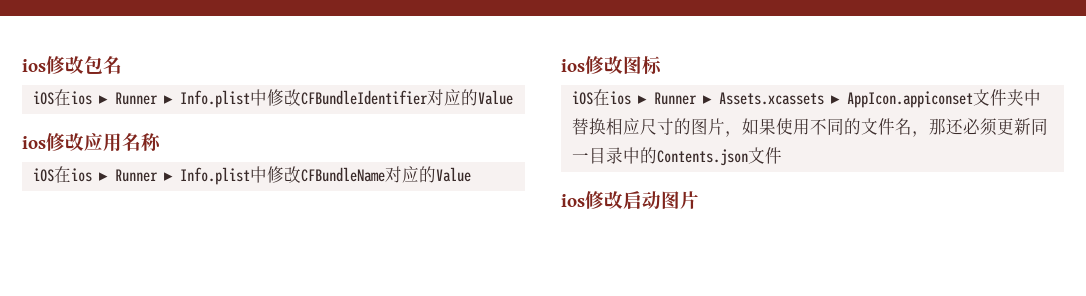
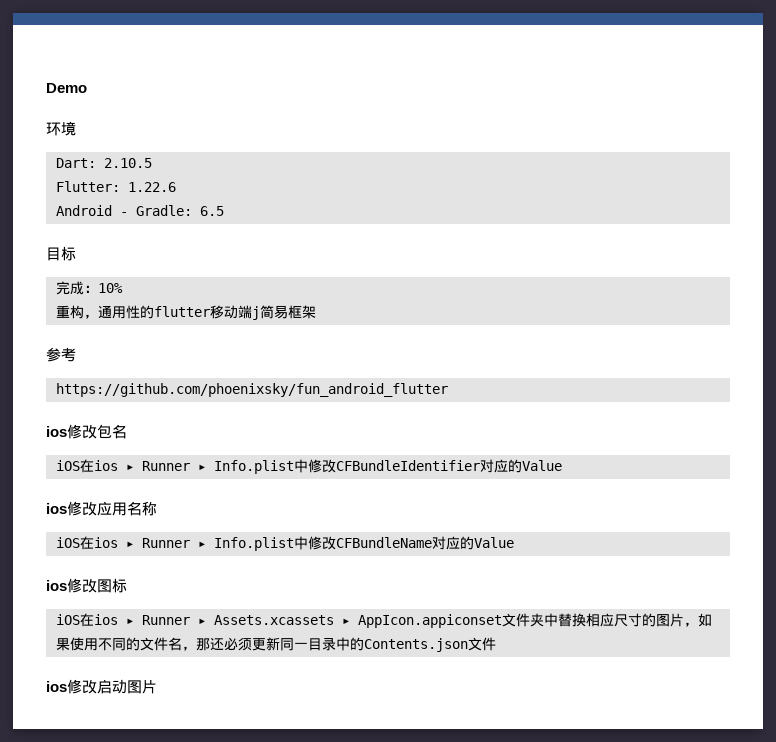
+ Demo
+ 环境
+ Dart: 2.10.5
+ Flutter: 1.22.6
+ Android - Gradle: 6.5
+ 目标
+ 完成：10%
+ 重构，通用性的flutter移动端j简易框架
+ 参考
+ https://github.com/phoenixsky/fun_android_flutter

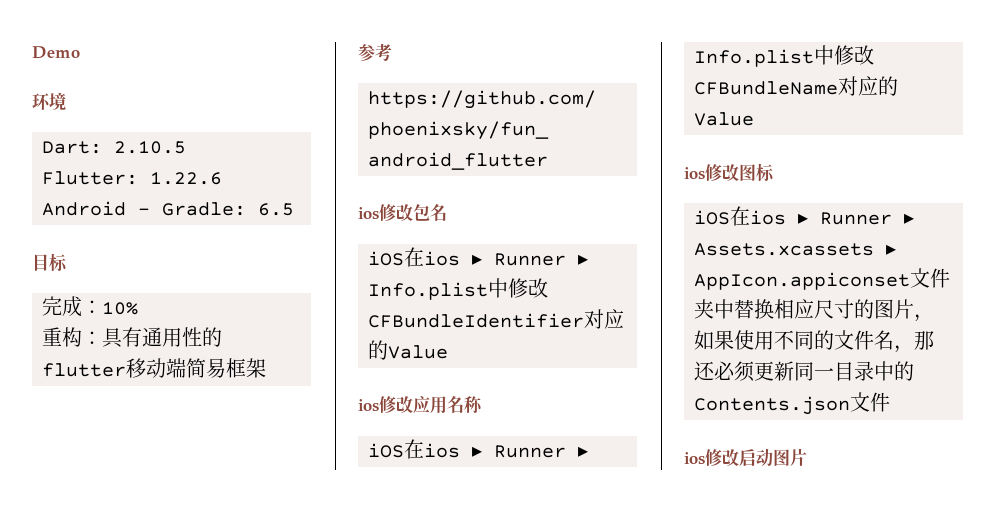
- 重构，通用性的flutter移动端j简易框架
+ 重构：具有通用性的flutter移动端简易框架

